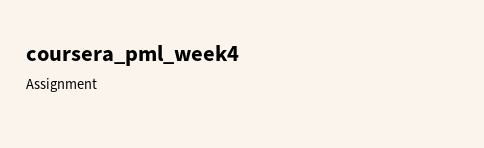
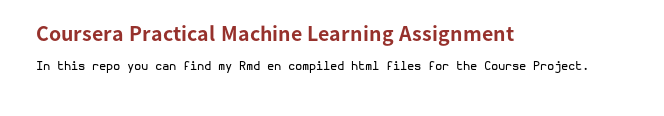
- coursera_pml_week4
- Assignment
+ Coursera Practical Machine Learning Assignment
+ In this repo you can find my Rmd en compiled html files for the Course Project.

